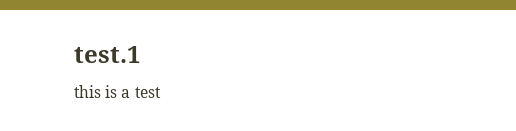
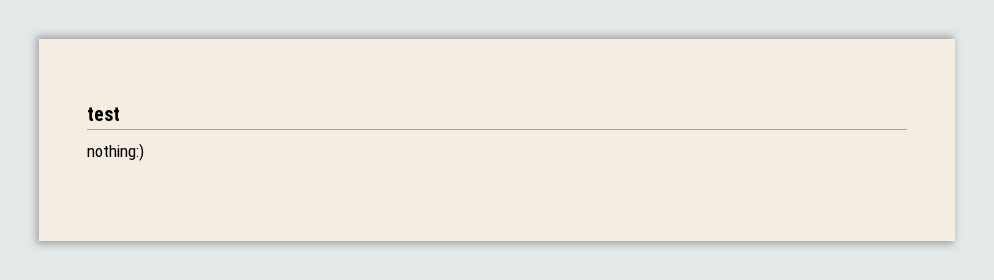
- test.1
- this is a test
+ test
+ nothing:)

